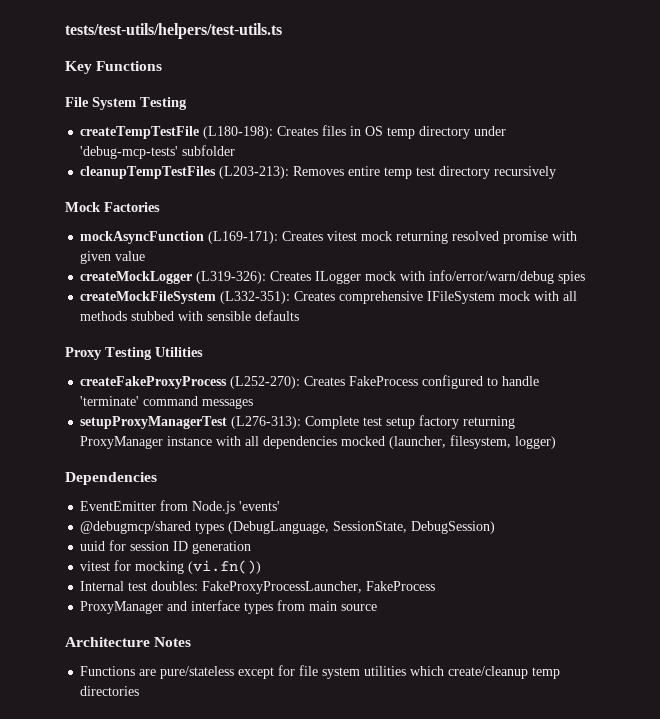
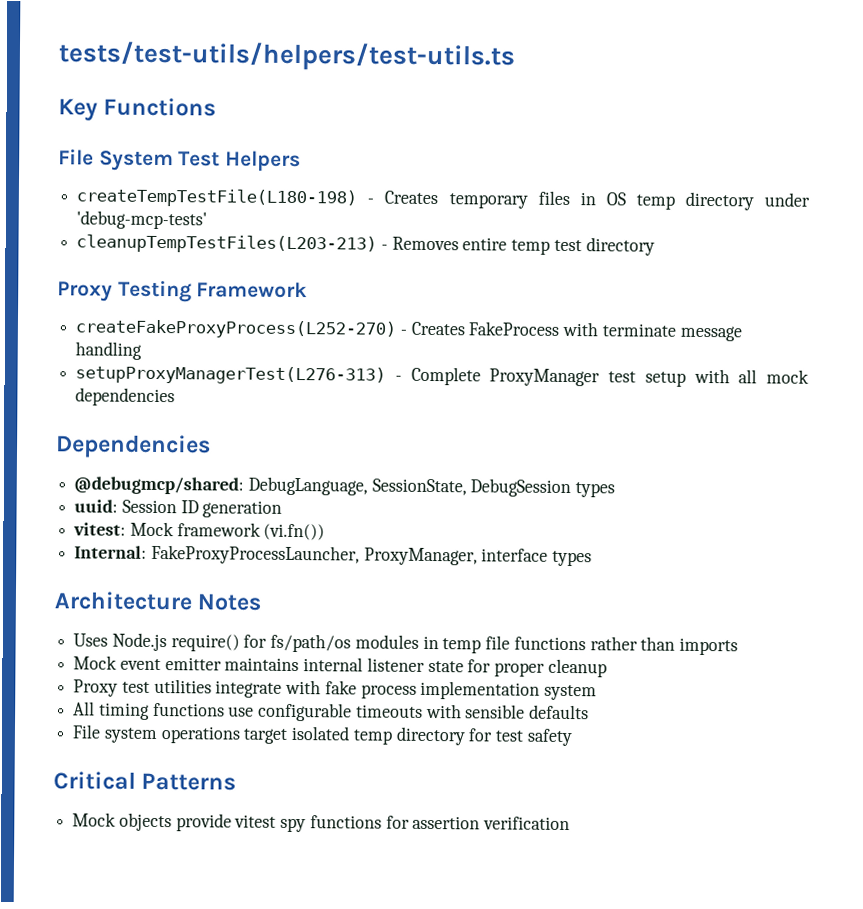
- File System Testing
- createTempTestFile (L180-198): Creates files in OS temp directory under 'debug-mcp-tests' subfolder
- cleanupTempTestFiles (L203-213): Removes entire temp test directory recursively
- Mock Factories
- mockAsyncFunction (L169-171): Creates vitest mock returning resolved promise with given value
- createMockLogger (L319-326): Creates ILogger mock with info/error/warn/debug spies
- createMockFileSystem (L332-351): Creates comprehensive IFileSystem mock with all methods stubbed with sensible defaults
- Proxy Testing Utilities
- createFakeProxyProcess (L252-270): Creates FakeProcess configured to handle 'terminate' command messages
- setupProxyManagerTest (L276-313): Complete test setup factory returning ProxyManager instance with all dependencies mocked (launcher, filesystem, logger)
+ File System Test Helpers
+ createTempTestFile(L180-198) - Creates temporary files in OS temp directory under 'debug-mcp-tests'
+ cleanupTempTestFiles(L203-213) - Removes entire temp test directory
+ Proxy Testing Framework
+ createFakeProxyProcess(L252-270) - Creates FakeProcess with terminate message handling
+ setupProxyManagerTest(L276-313) - Complete ProxyManager test setup with all mock dependencies
  Dependencies
- EventEmitter from Node.js 'events'
- @debugmcp/shared types (DebugLanguage, SessionState, DebugSession)
- uuid for session ID generation
- vitest for mocking (vi.fn())
- Internal test doubles: FakeProxyProcessLauncher, FakeProcess
- ProxyManager and interface types from main source
+ @debugmcp/shared: DebugLanguage, SessionState, DebugSession types
+ uuid: Session ID generation
+ vitest: Mock framework (vi.fn())
+ Internal: FakeProxyProcessLauncher, ProxyManager, interface types
  Architecture Notes
- Functions are pure/stateless except for file system utilities which create/cleanup temp directories
+ Uses Node.js require() for fs/path/os modules in temp file functions rather than imports
+ Mock event emitter maintains internal listener state for proper cleanup
+ Proxy test utilities integrate with fake process implementation system
+ All timing functions use configurable timeouts with sensible defaults
+ File system operations target isolated temp directory for test safety
+ Critical Patterns
+ Mock objects provide vitest spy functions for assertion verification

